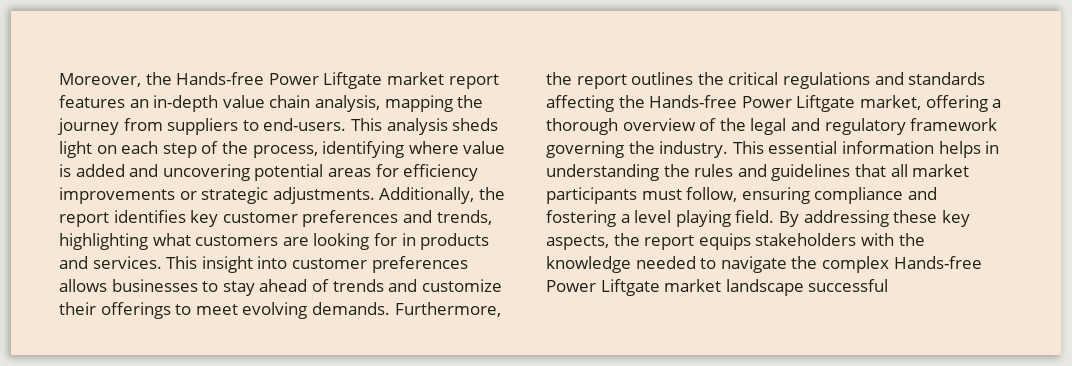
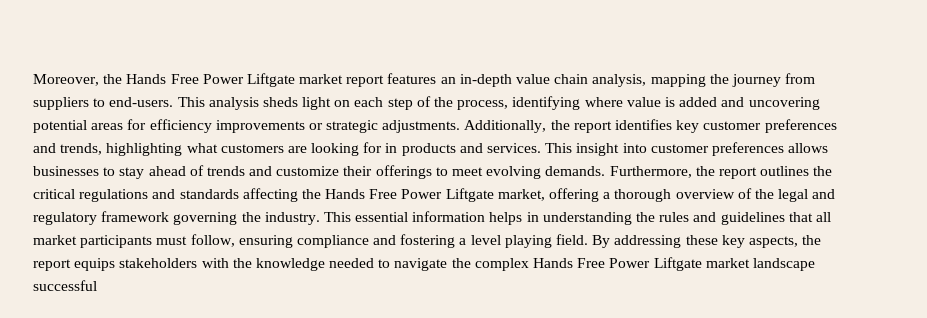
- Moreover, the Hands-free Power Liftgate market report features an in-depth value chain analysis, mapping the journey from suppliers to end-users.
+ Moreover, the Hands Free Power Liftgate market report features an in-depth value chain analysis, mapping the journey from suppliers to end-users.
- Furthermore, the report outlines the critical regulations and standards affecting the Hands-free Power Liftgate market, offering a thorough overview of the legal and regulatory framework governing the industry.
+ Furthermore, the report outlines the critical regulations and standards affecting the Hands Free Power Liftgate market, offering a thorough overview of the legal and regulatory framework governing the industry.
- By addressing these key aspects, the report equips stakeholders with the knowledge needed to navigate the complex Hands-free Power Liftgate market landscape successful
+ By addressing these key aspects, the report equips stakeholders with the knowledge needed to navigate the complex Hands Free Power Liftgate market landscape successful

